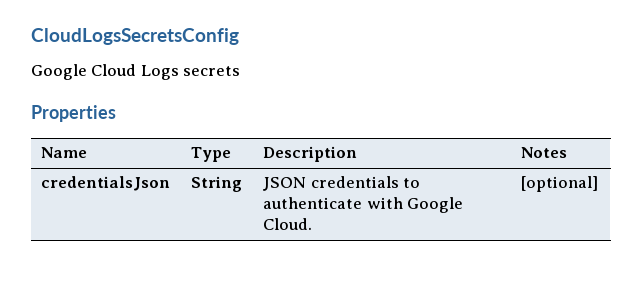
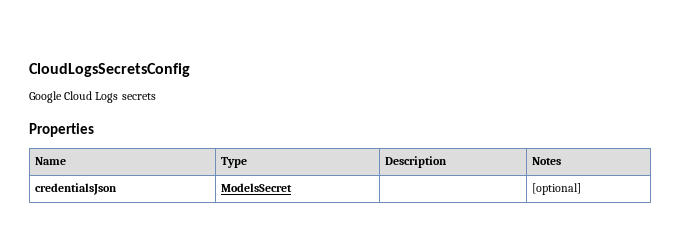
- credentialsJson | String | JSON credentials to authenticate with Google Cloud. | [optional]
+ credentialsJson | ModelsSecret | | [optional]

